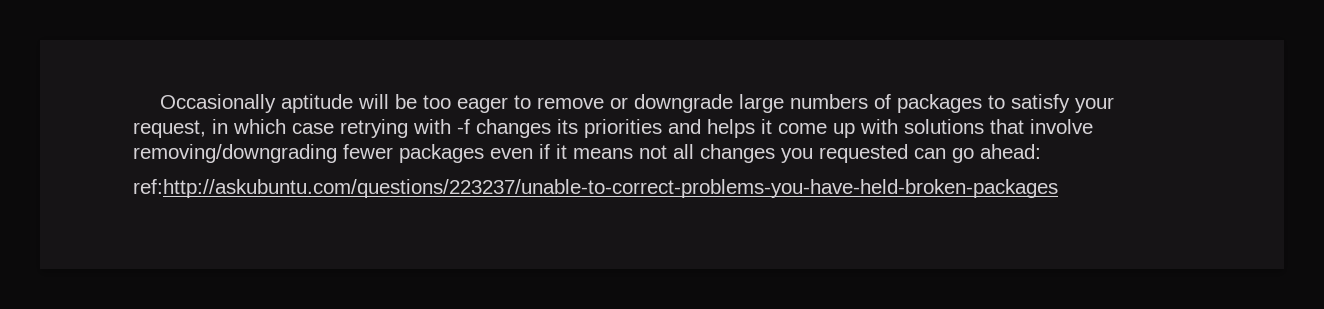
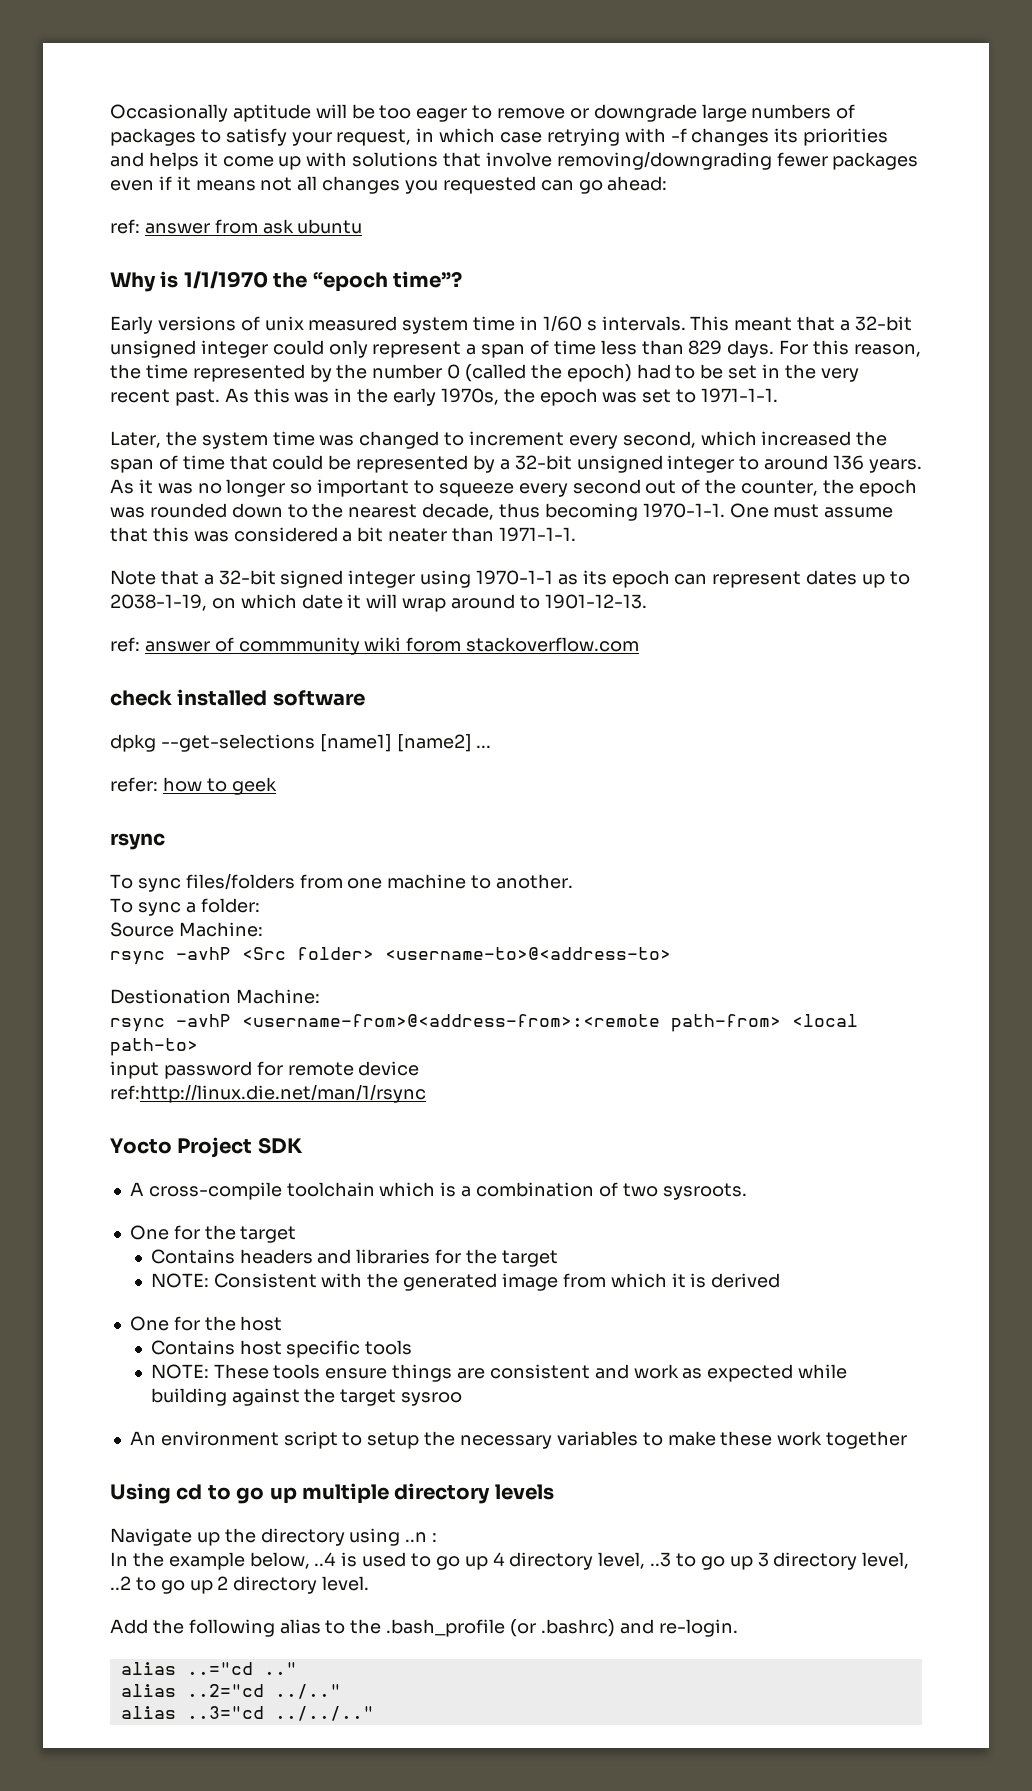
- ref:http://askubuntu.com/questions/223237/unable-to-correct-problems-you-have-held-broken-packages
+ ref: answer from ask ubuntu
+ Why is 1/1/1970 the “epoch time”?
+ Early versions of unix measured system time in 1/60 s intervals. This meant that a 32-bit unsigned integer could only represent a span of time less than 829 days. For this reason, the time represented by the number 0 (called the epoch) had to be set in the very recent past. As this was in the early 1970s, the epoch was set to 1971-1-1.
+ Later, the system time was changed to increment every second, which increased the span of time that could be represented by a 32-bit unsigned integer to around 136 years. As it was no longer so important to squeeze every second out of the counter, the epoch was rounded down to the nearest decade, thus becoming 1970-1-1. One must assume that this was considered a bit neater than 1971-1-1.
+ Note that a 32-bit signed integer using 1970-1-1 as its epoch can represent dates up to 2038-1-19, on which date it will wrap around to 1901-12-13.
+ ref: answer of commmunity wiki forom stackoverflow.com
+ check installed software
+ dpkg --get-selections [name1] [name2] ...
+ refer: how to geek
+ rsync
+ To sync files/folders from one machine to another.
+ To sync a folder:
+ Source Machine:
+ rsync -avhP <Src folder> <username-to>@<address-to>
+ Destionation Machine:
+ rsync -avhP <username-from>@<address-from>:<remote path-from> <local path-to>
+ input password for remote device
+ ref:http://linux.die.net/man/1/rsync
+ Yocto Project SDK
+ A cross-compile toolchain which is a combination of two sysroots.
+ One for the target
+ Contains headers and libraries for the target
+ NOTE: Consistent with the generated image from which it is derived
+ One for the host
+ Contains host specific tools
+ NOTE: These tools ensure things are consistent and work as expected while building against the target sysroo
+ An environment script to setup the necessary variables to make these work together
+ Using cd to go up multiple directory levels
+ Navigate up the directory using ..n :
+ In the example below, ..4 is used to go up 4 directory level, ..3 to go up 3 directory level, ..2 to go up 2 directory level.
+ Add the following alias to the .bash_profile (or .bashrc) and re-login.
+ alias ..="cd .."
+ alias ..2="cd ../.."
+ alias ..3="cd ../../.."

